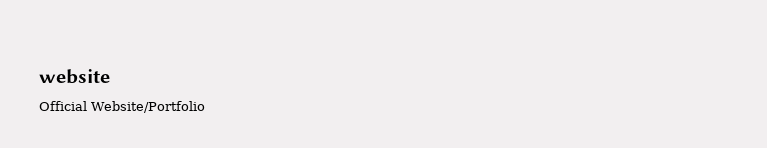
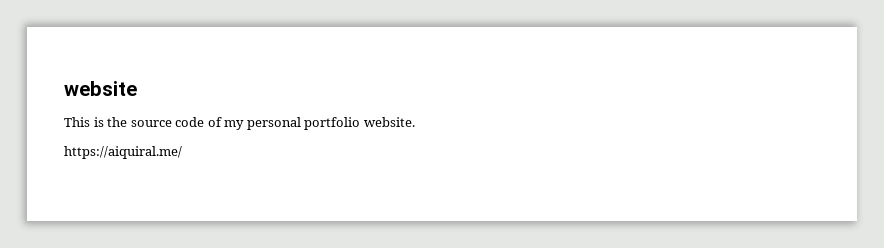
- Official Website/Portfolio
+ This is the source code of my personal portfolio website.
+ https://aiquiral.me/

